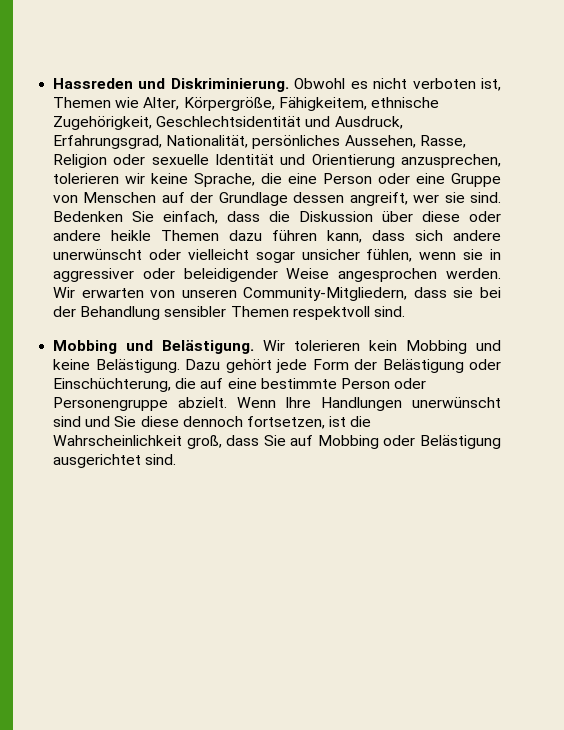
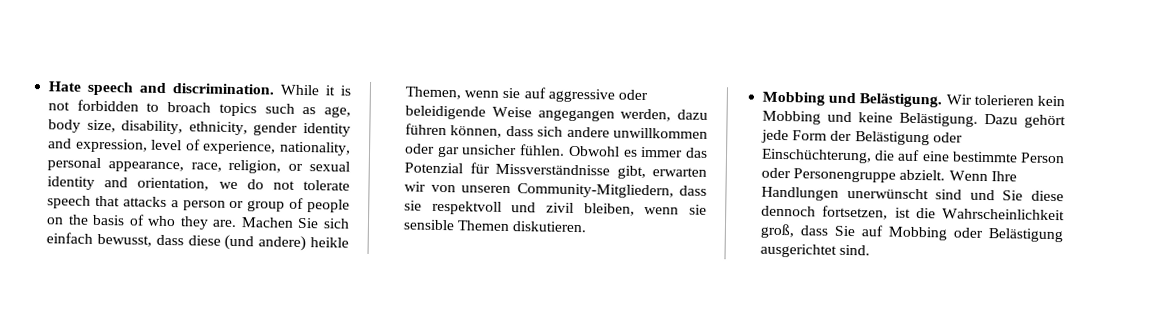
- Hassreden und Diskriminierung. Obwohl es nicht verboten ist, Themen wie Alter, Körpergröße, Fähigkeitem, ethnische Zugehörigkeit, Geschlechtsidentität und Ausdruck, Erfahrungsgrad, Nationalität, persönliches Aussehen, Rasse, Religion oder sexuelle Identität und Orientierung anzusprechen, tolerieren wir keine Sprache, die eine Person oder eine Gruppe von Menschen auf der Grundlage dessen angreift, wer sie sind. Bedenken Sie einfach, dass die Diskussion über diese oder andere heikle Themen dazu führen kann, dass sich andere unerwünscht oder vielleicht sogar unsicher fühlen, wenn sie in aggressiver oder beleidigender Weise angesprochen werden. Wir erwarten von unseren Community-Mitgliedern, dass sie bei der Behandlung sensibler Themen respektvoll sind.
+ Hate speech and discrimination. While it is not forbidden to broach topics such as age, body size, disability, ethnicity, gender identity and expression, level of experience, nationality, personal appearance, race, religion, or sexual identity and orientation, we do not tolerate speech that attacks a person or group of people on the basis of who they are. Machen Sie sich einfach bewusst, dass diese (und andere) heikle Themen, wenn sie auf aggressive oder beleidigende Weise angegangen werden, dazu führen können, dass sich andere unwillkommen oder gar unsicher fühlen. Obwohl es immer das Potenzial für Missverständnisse gibt, erwarten wir von unseren Community-Mitgliedern, dass sie respektvoll und zivil bleiben, wenn sie sensible Themen diskutieren.

